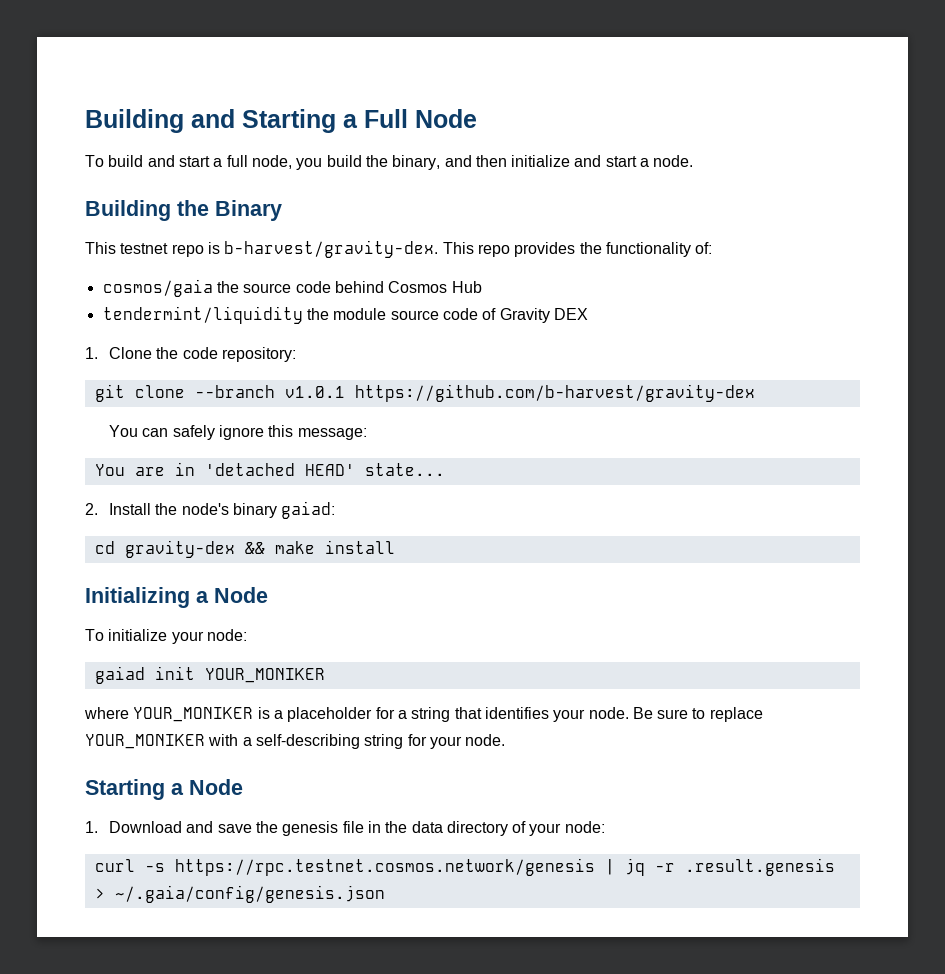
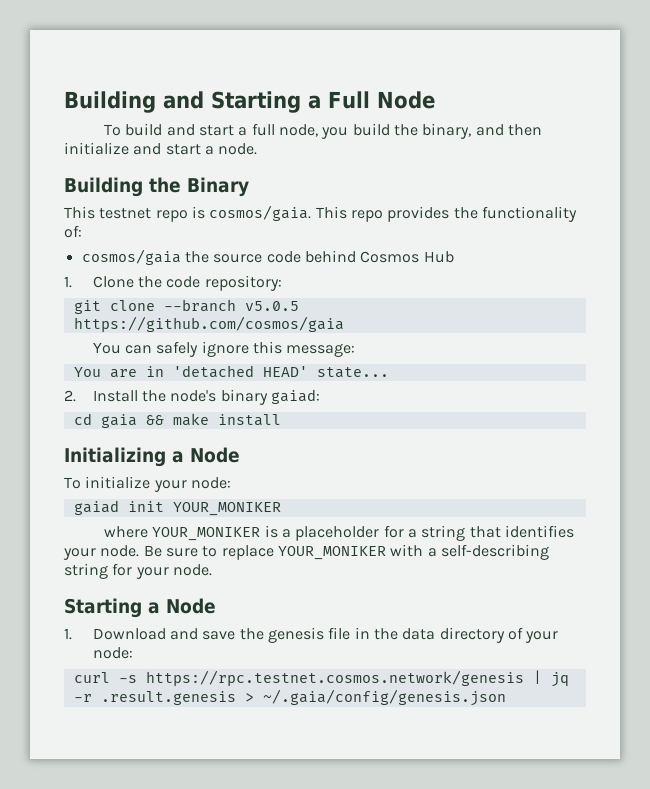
- This testnet repo is b-harvest/gravity-dex.
+ This testnet repo is cosmos/gaia.
- tendermint/liquidity the module source code of Gravity DEX
- git clone --branch v1.0.1 https://github.com/b-harvest/gravity-dex
+ git clone --branch v5.0.5 https://github.com/cosmos/gaia
- cd gravity-dex && make install
+ cd gaia && make install

